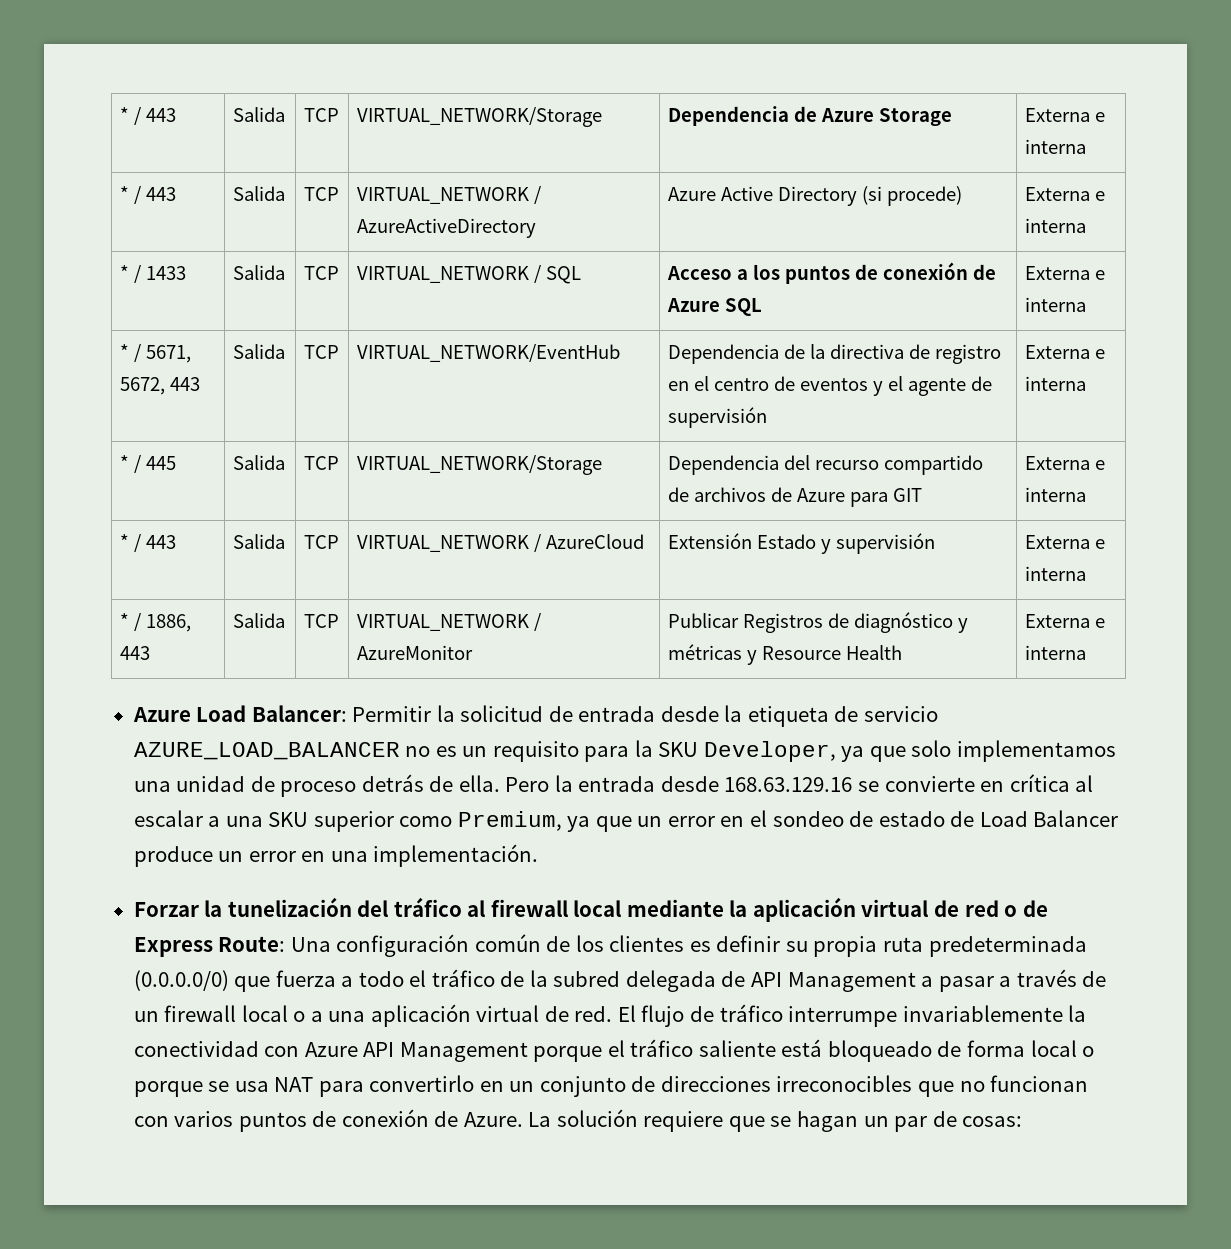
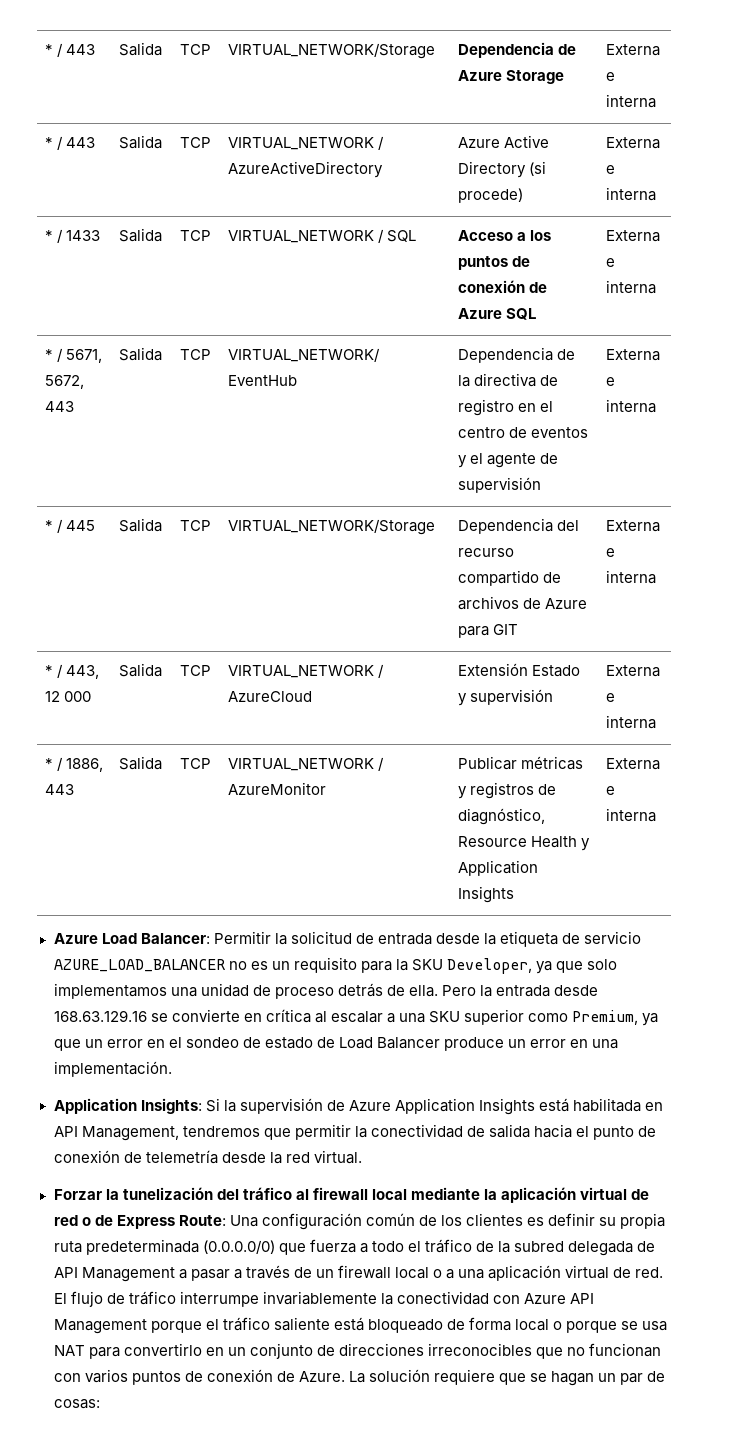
- * / 443 | Salida | TCP | VIRTUAL_NETWORK / AzureCloud | Extensión Estado y supervisión | Externa e interna
+ * / 443, 12 000 | Salida | TCP | VIRTUAL_NETWORK / AzureCloud | Extensión Estado y supervisión | Externa e interna
- * / 1886, 443 | Salida | TCP | VIRTUAL_NETWORK / AzureMonitor | Publicar Registros de diagnóstico y métricas y Resource Health | Externa e interna
+ * / 1886, 443 | Salida | TCP | VIRTUAL_NETWORK / AzureMonitor | Publicar métricas y registros de diagnóstico, Resource Health y Application Insights | Externa e interna
+ Application Insights: Si la supervisión de Azure Application Insights está habilitada en API Management, tendremos que permitir la conectividad de salida hacia el punto de conexión de telemetría desde la red virtual.

